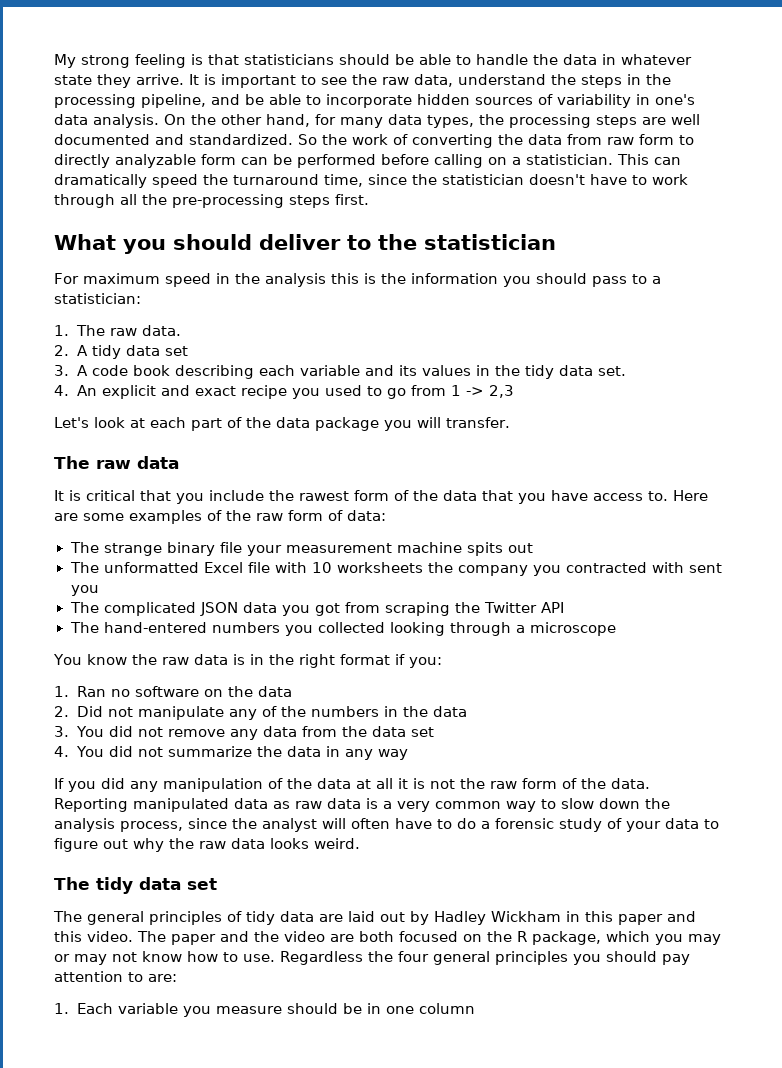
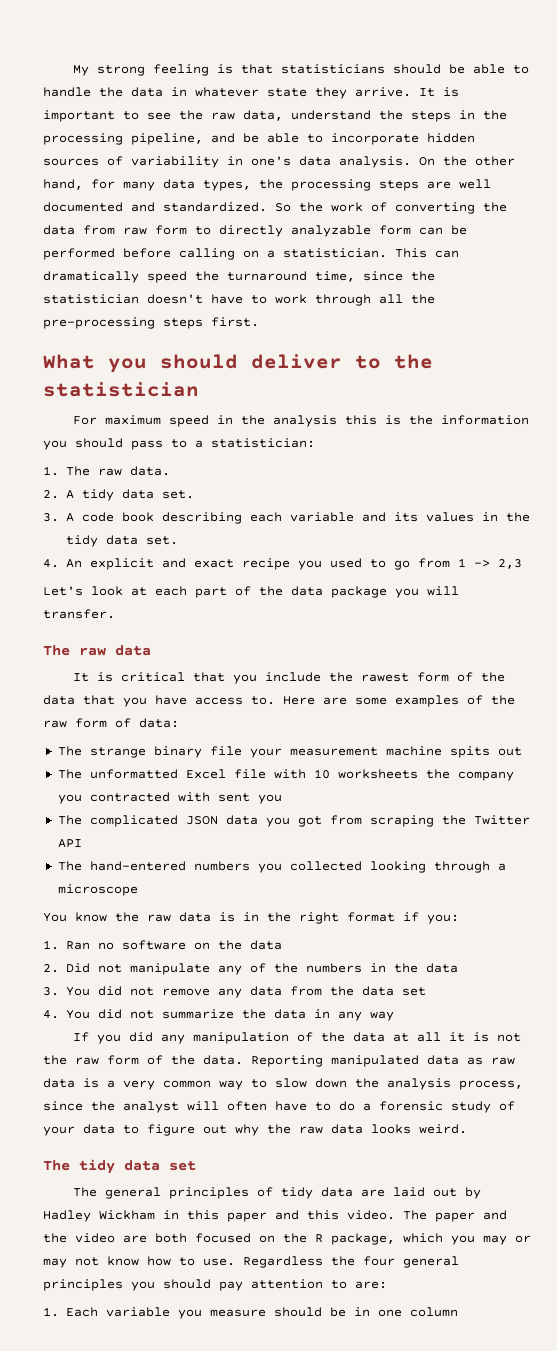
- 2. A tidy data set
+ 2. A tidy data set.

